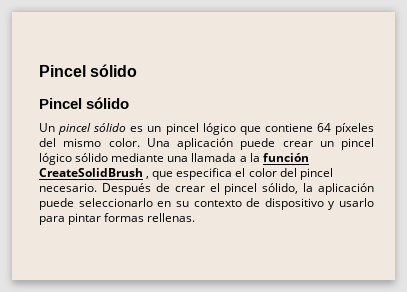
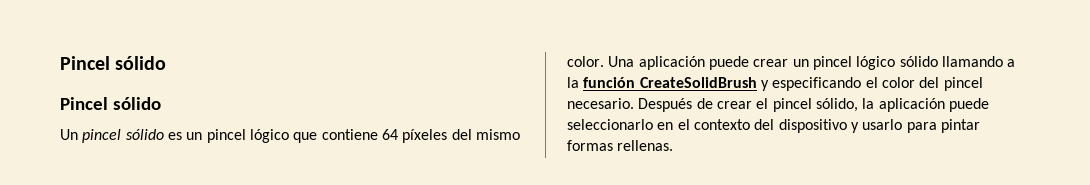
- Una aplicación puede crear un pincel lógico sólido mediante una llamada a la función CreateSolidBrush , que especifica el color del pincel necesario.
+ Una aplicación puede crear un pincel lógico sólido llamando a la función CreateSolidBrush y especificando el color del pincel necesario.
- Después de crear el pincel sólido, la aplicación puede seleccionarlo en su contexto de dispositivo y usarlo para pintar formas rellenas.
+ Después de crear el pincel sólido, la aplicación puede seleccionarlo en el contexto del dispositivo y usarlo para pintar formas rellenas.

